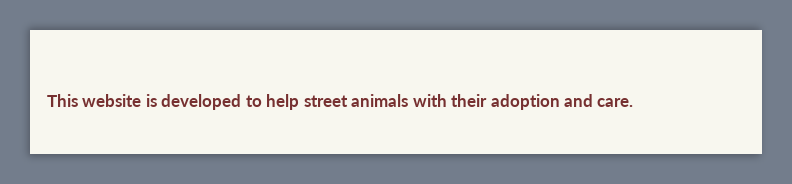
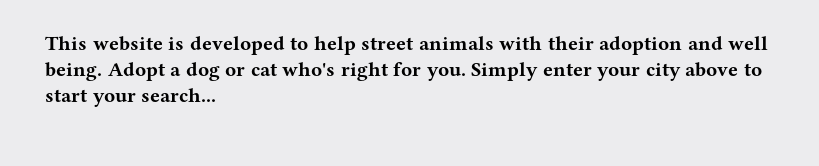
- This website is developed to help street animals with their adoption and care.
+ This website is developed to help street animals with their adoption and well being. Adopt a dog or cat who's right for you. Simply enter your city above to start your search...

